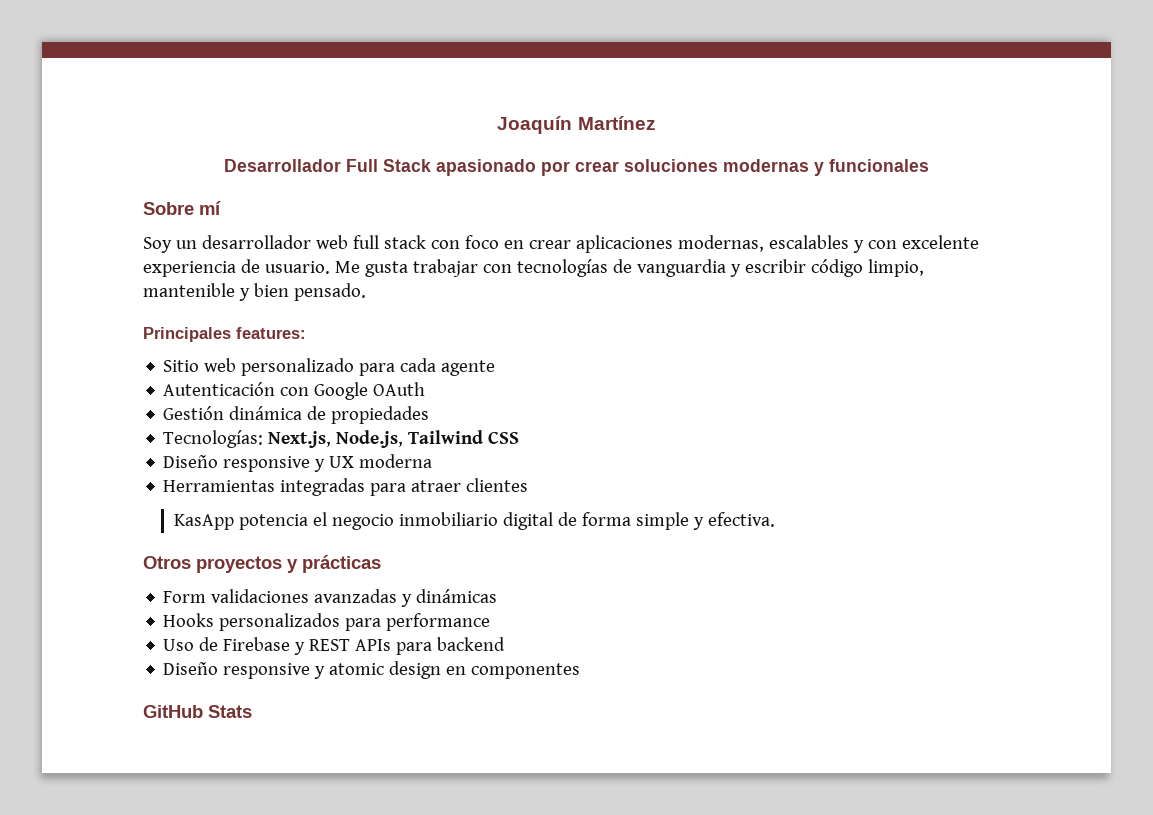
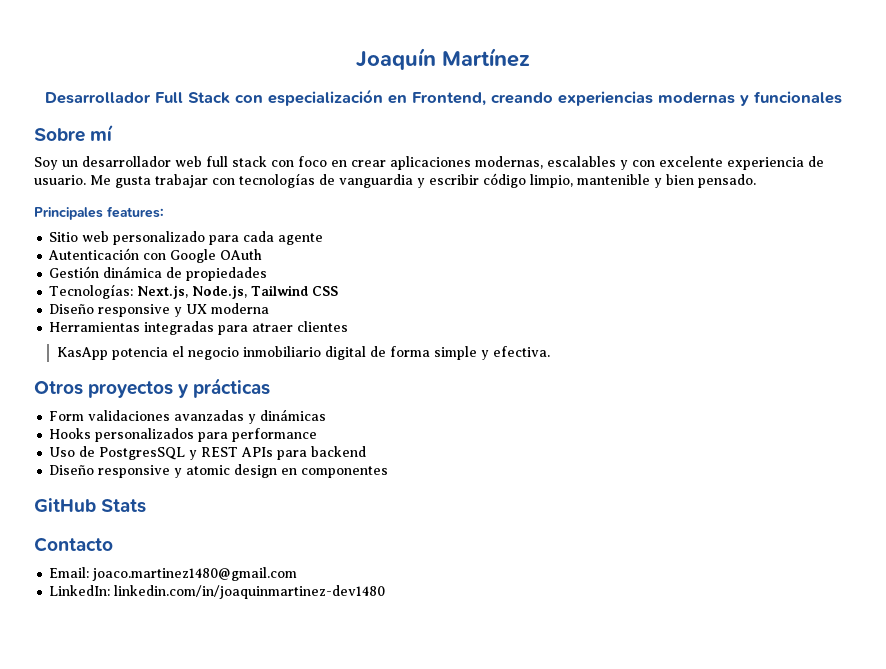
- Desarrollador Full Stack apasionado por crear soluciones modernas y funcionales
+ Desarrollador Full Stack con especialización en Frontend, creando experiencias modernas y funcionales
- Uso de Firebase y REST APIs para backend
+ Uso de PostgresSQL y REST APIs para backend
+ Contacto
+ Email: joaco.martinez1480@gmail.com
+ LinkedIn: linkedin.com/in/joaquinmartinez-dev1480

